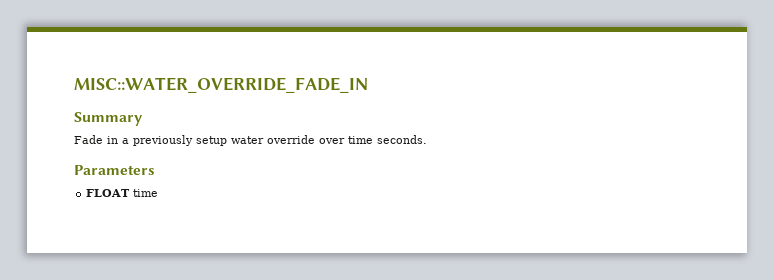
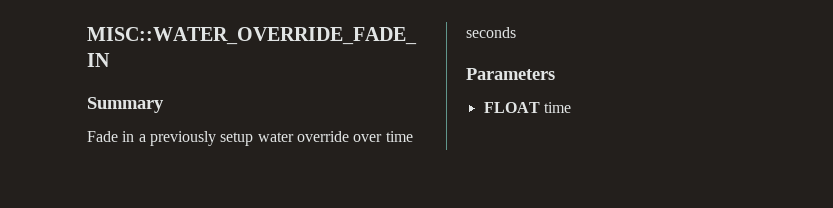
- Fade in a previously setup water override over time seconds.
+ Fade in a previously setup water override over time seconds

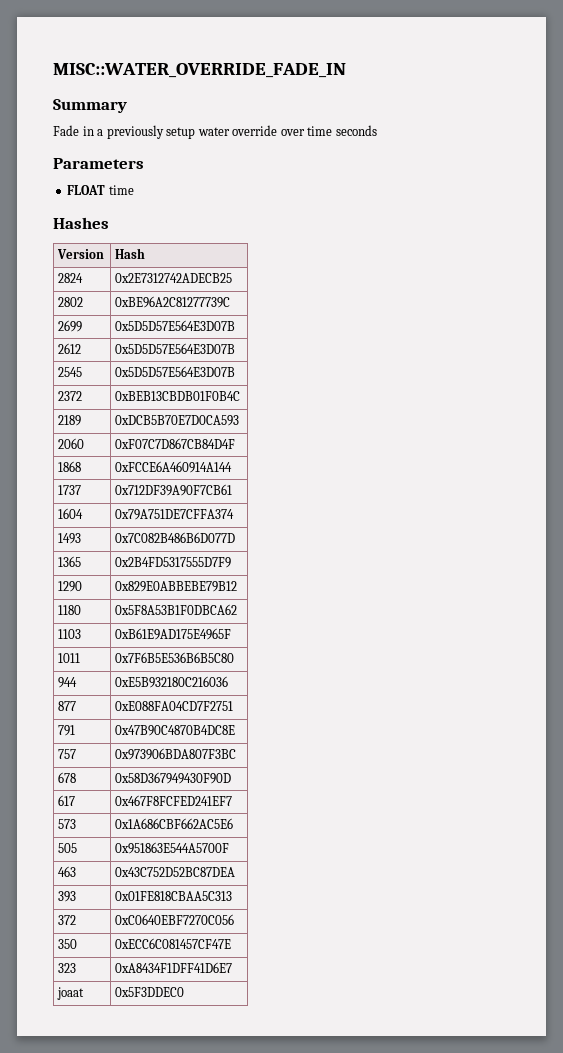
+ Hashes
+ Version | Hash
+ 2824 | 0x2E7312742ADECB25
+ 2802 | 0xBE96A2C81277739C
+ 2699 | 0x5D5D57E564E3D07B
+ 2612 | 0x5D5D57E564E3D07B
+ 2545 | 0x5D5D57E564E3D07B
+ 2372 | 0xBEB13CBDB01F0B4C
+ 2189 | 0xDCB5B70E7D0CA593
+ 2060 | 0xF07C7D867CB84D4F
+ 1868 | 0xFCCE6A460914A144
+ 1737 | 0x712DF39A90F7CB61
+ 1604 | 0x79A751DE7CFFA374
+ 1493 | 0x7C082B486B6D077D
+ 1365 | 0x2B4FD5317555D7F9
+ 1290 | 0x829E0ABBEBE79B12
+ 1180 | 0x5F8A53B1F0DBCA62
+ 1103 | 0xB61E9AD175E4965F
+ 1011 | 0x7F6B5E536B6B5C80
+ 944 | 0xE5B932180C216036
+ 877 | 0xE088FA04CD7F2751
+ 791 | 0x47B90C4870B4DC8E
+ 757 | 0x973906BDA807F3BC
+ 678 | 0x58D367949430F90D
+ 617 | 0x467F8FCFED241EF7
+ 573 | 0x1A686CBF662AC5E6
+ 505 | 0x951863E544A5700F
+ 463 | 0x43C752D52BC87DEA
+ 393 | 0x01FE818CBAA5C313
+ 372 | 0xC0640EBF7270C056
+ 350 | 0xECC6C081457CF47E
+ 323 | 0xA8434F1DFF41D6E7
+ joaat | 0x5F3DDEC0

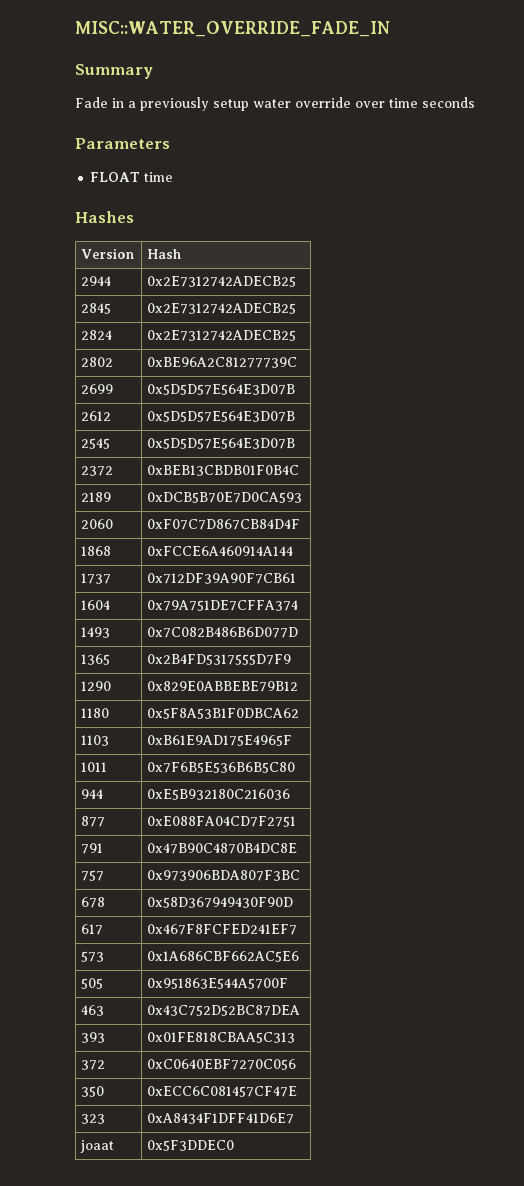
+ 2944 | 0x2E7312742ADECB25
+ 2845 | 0x2E7312742ADECB25

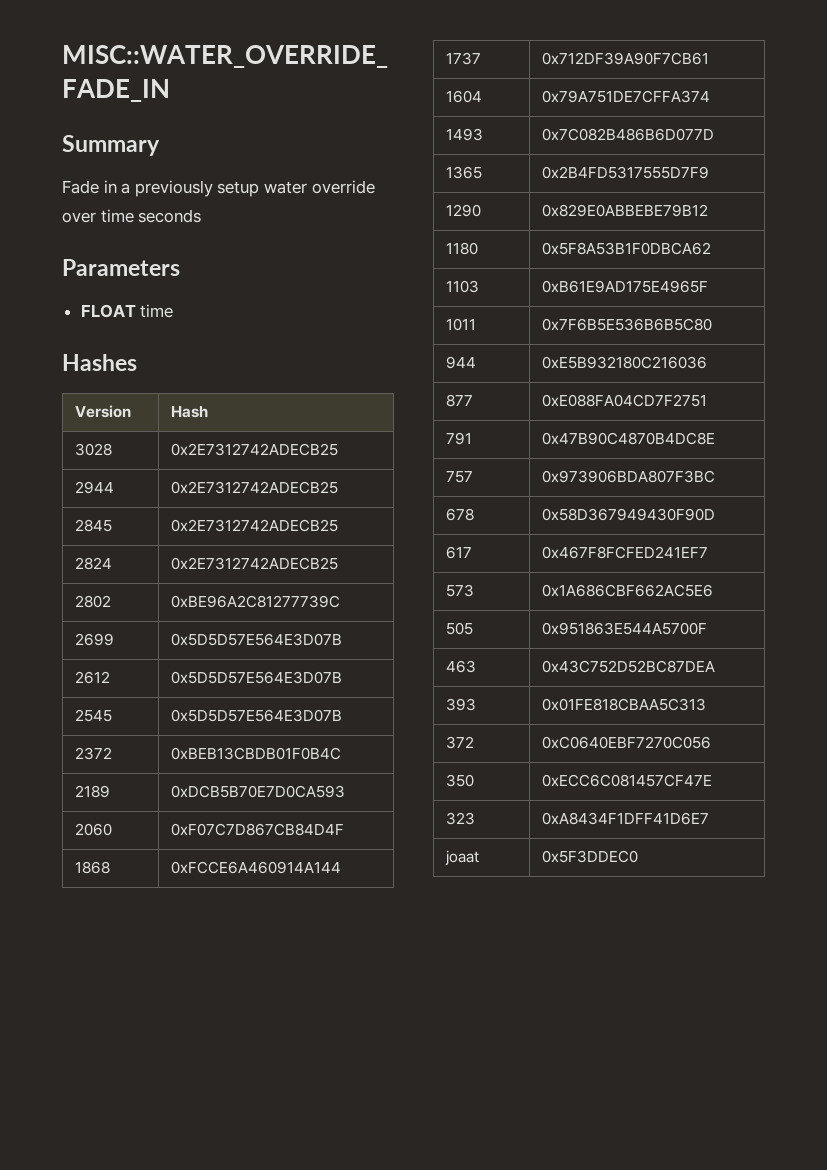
+ 3028 | 0x2E7312742ADECB25

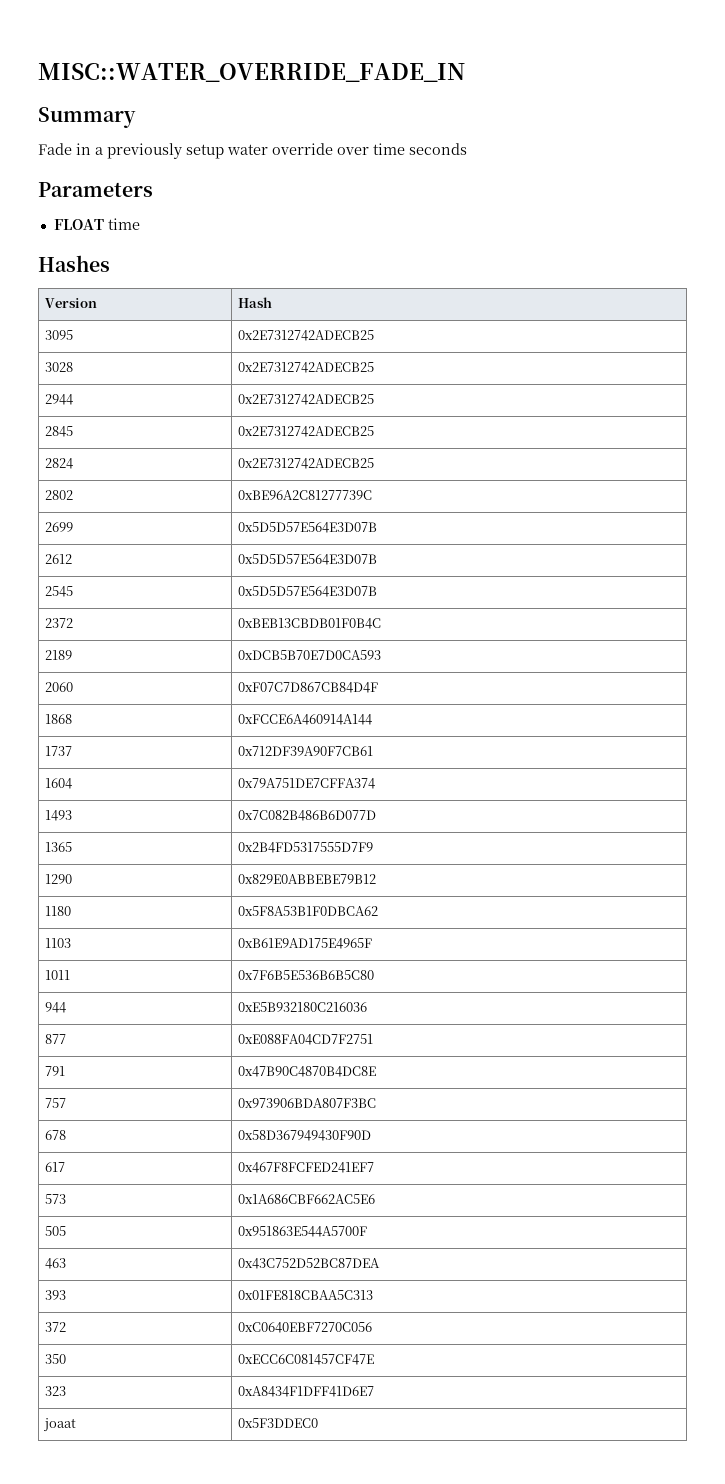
+ 3095 | 0x2E7312742ADECB25

